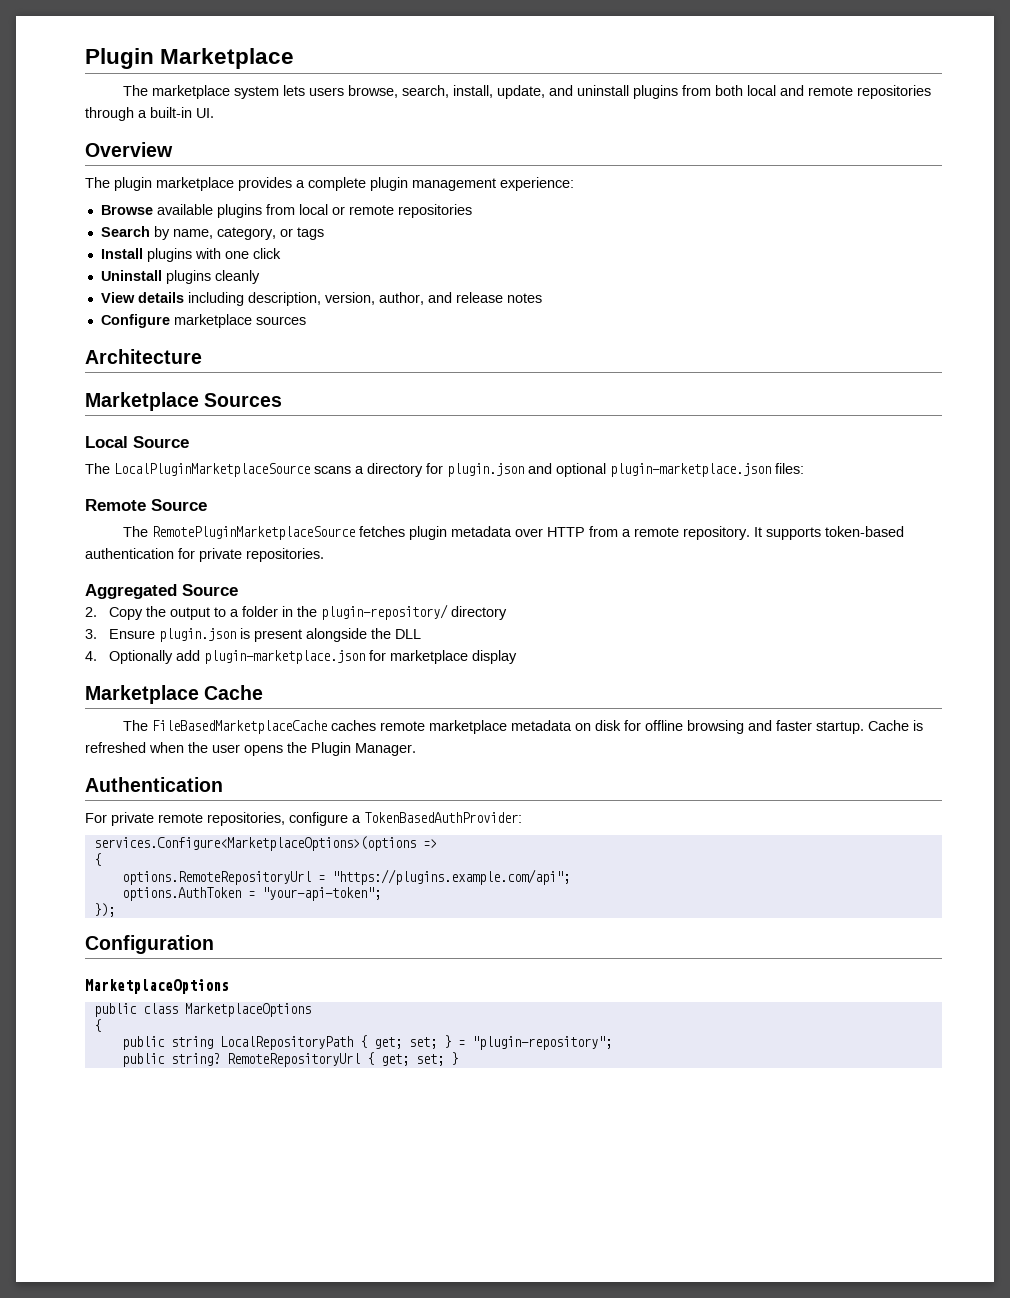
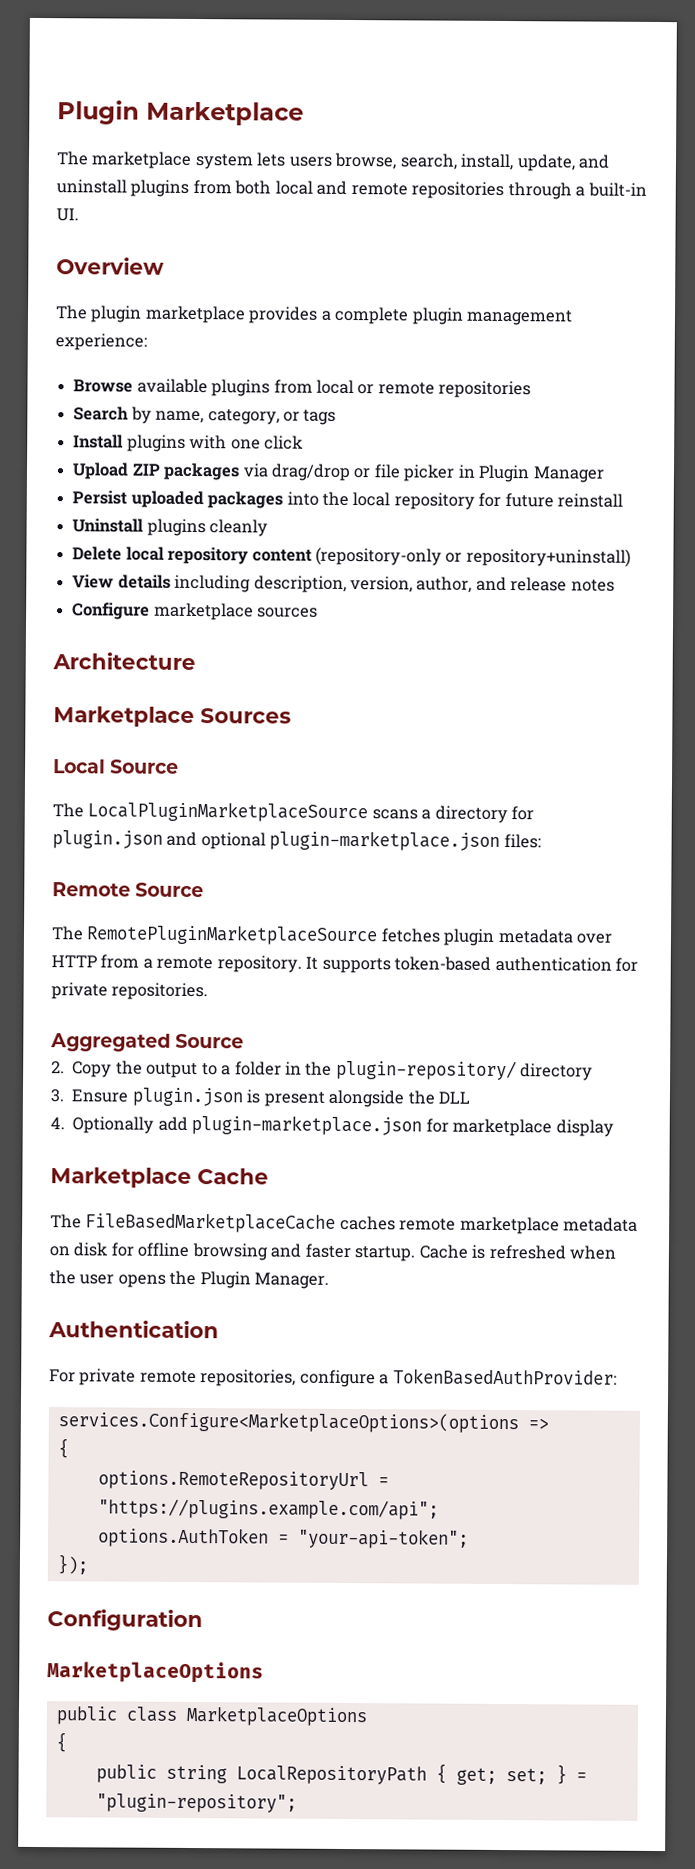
+ Upload ZIP packages via drag/drop or file picker in Plugin Manager
+ Persist uploaded packages into the local repository for future reinstall
  Uninstall plugins cleanly
+ Delete local repository content (repository-only or repository+uninstall)
- public string? RemoteRepositoryUrl { get; set; }

